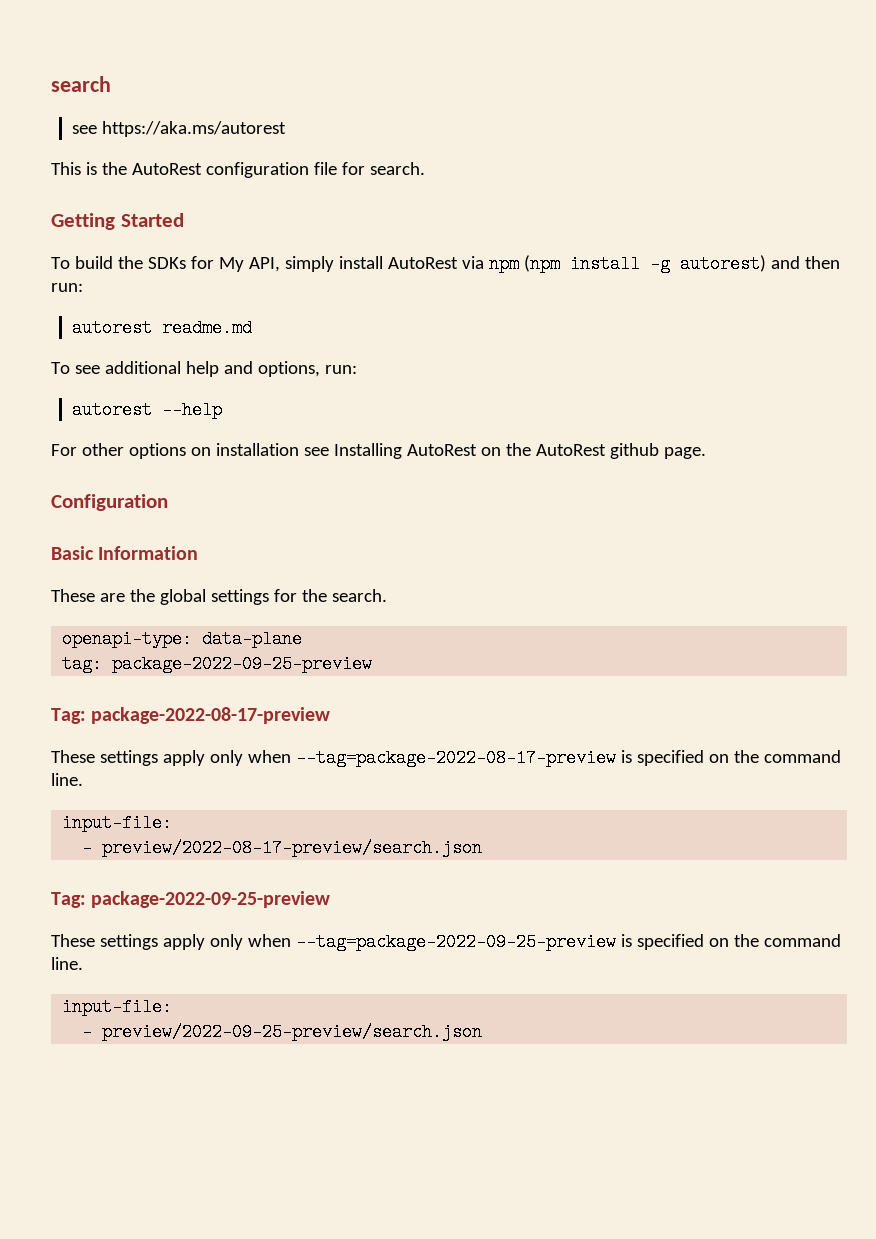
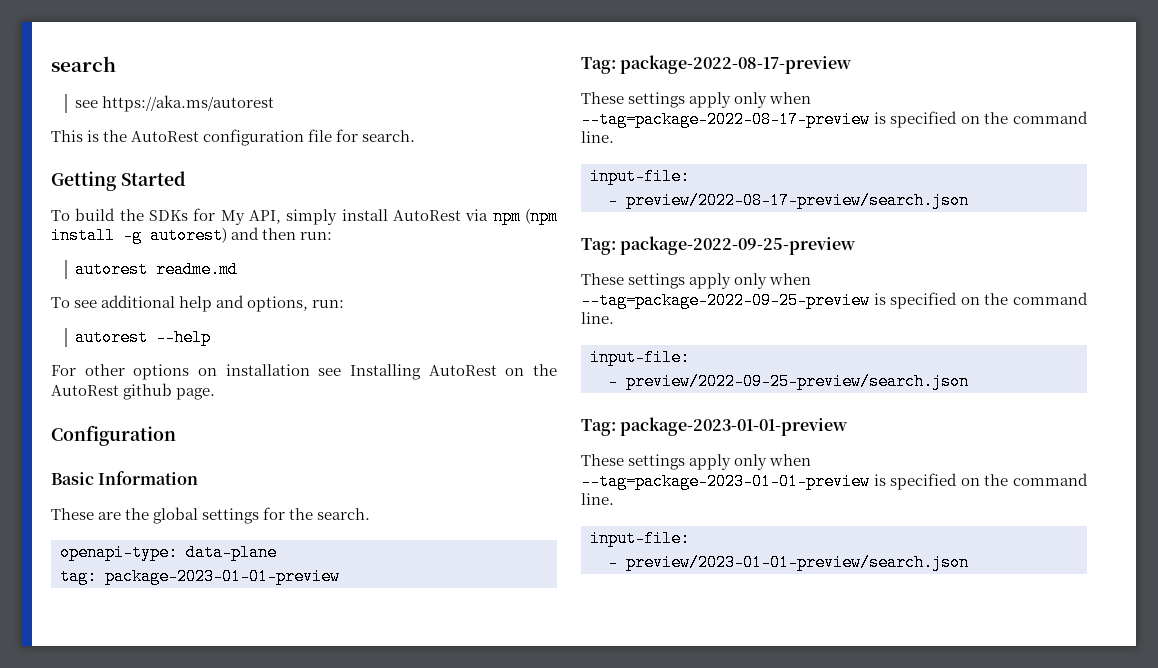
- tag: package-2022-09-25-preview
+ tag: package-2023-01-01-preview
+ Tag: package-2023-01-01-preview
+ These settings apply only when --tag=package-2023-01-01-preview is specified on the command line.
+ input-file:
+ - preview/2023-01-01-preview/search.json

